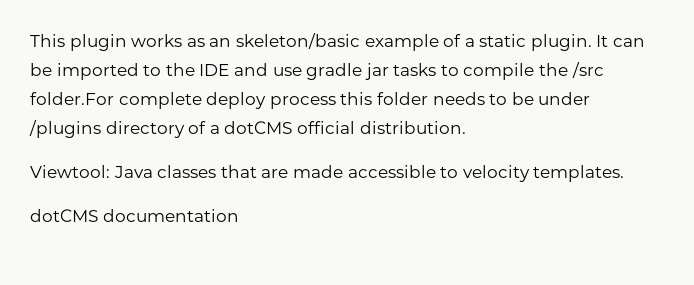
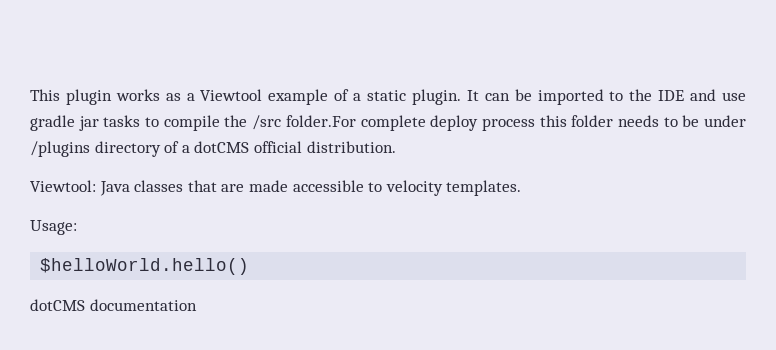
- This plugin works as an skeleton/basic example of a static plugin.
+ This plugin works as a Viewtool example of a static plugin.
+ Usage:
+ $helloWorld.hello()

